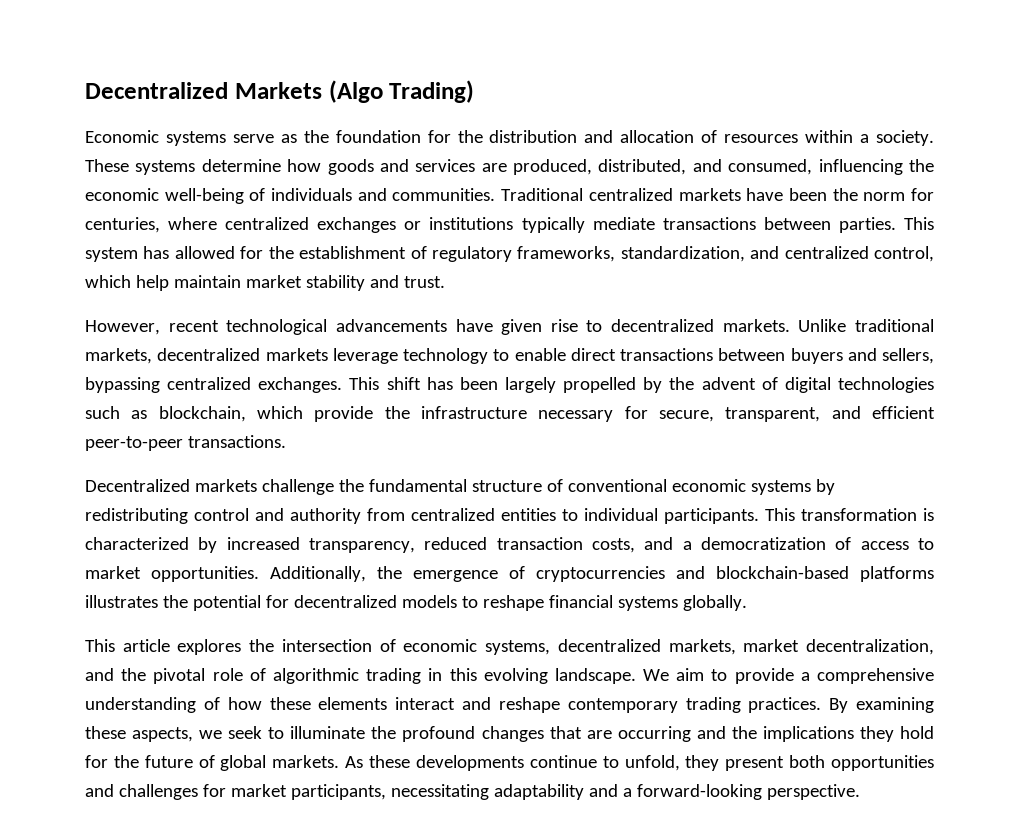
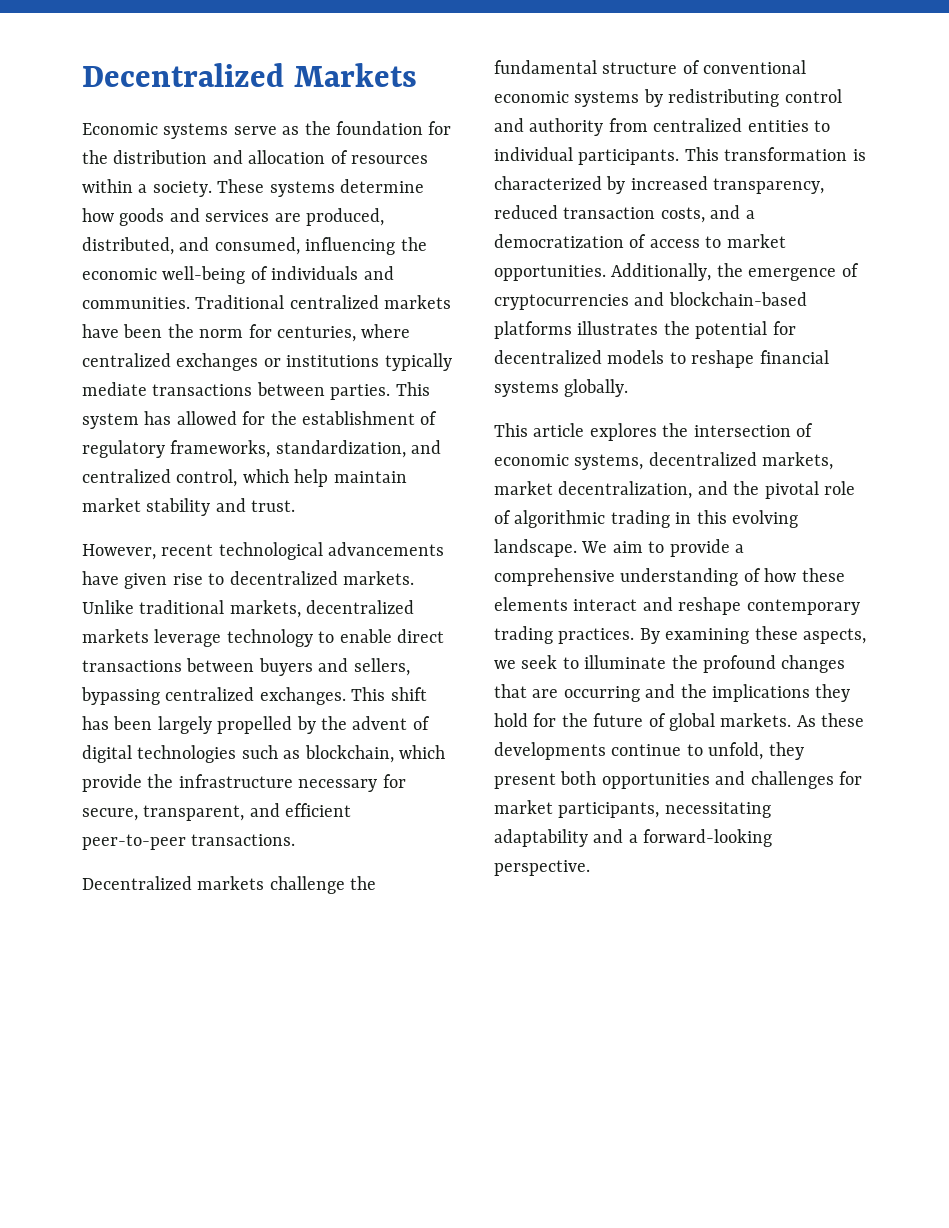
- Decentralized Markets (Algo Trading)
+ Decentralized Markets

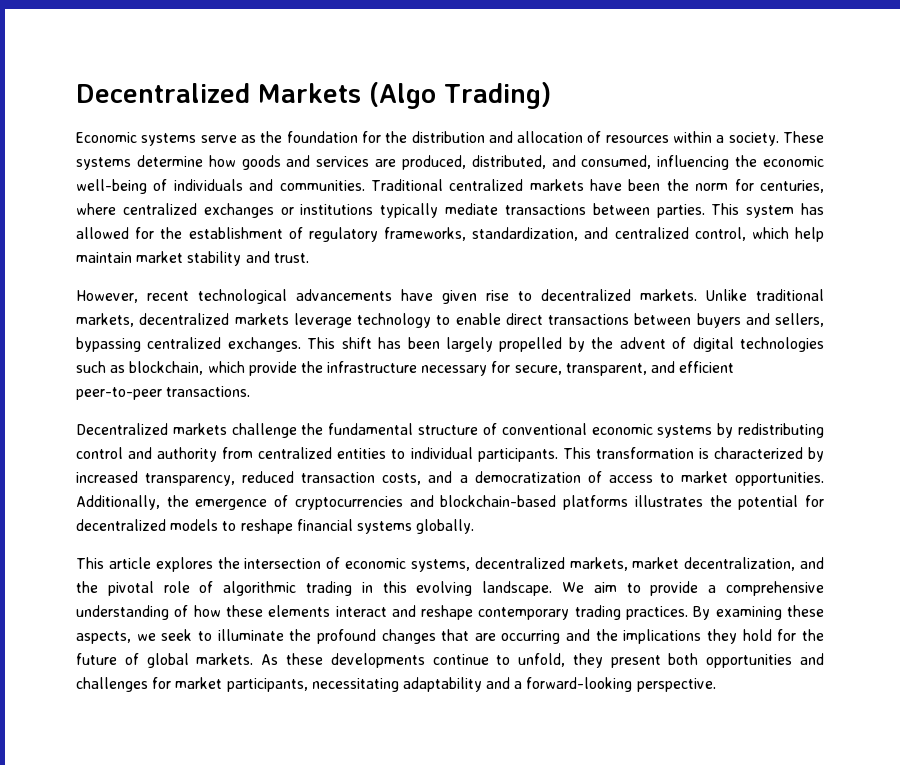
- Decentralized Markets
+ Decentralized Markets (Algo Trading)

